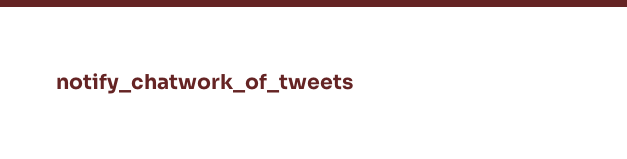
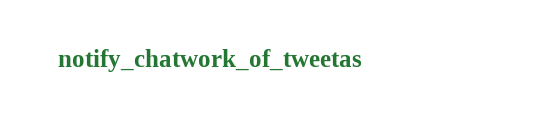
- notify_chatwork_of_tweets
+ notify_chatwork_of_tweetas

